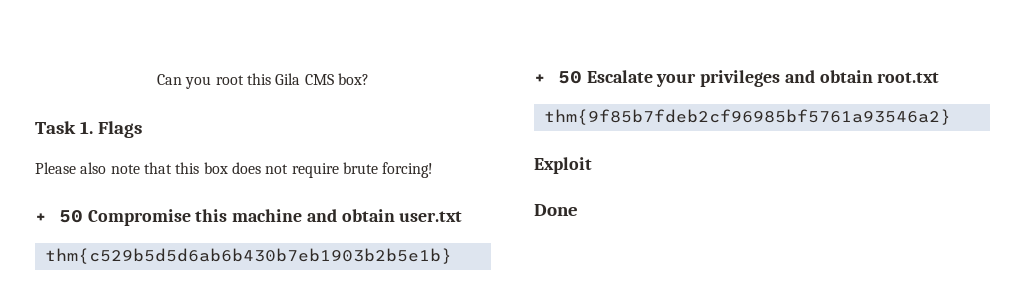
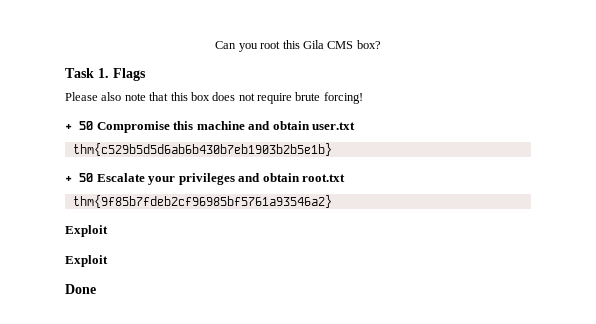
  thm{9f85b7fdeb2cf96985bf5761a93546a2}
+ Exploit

